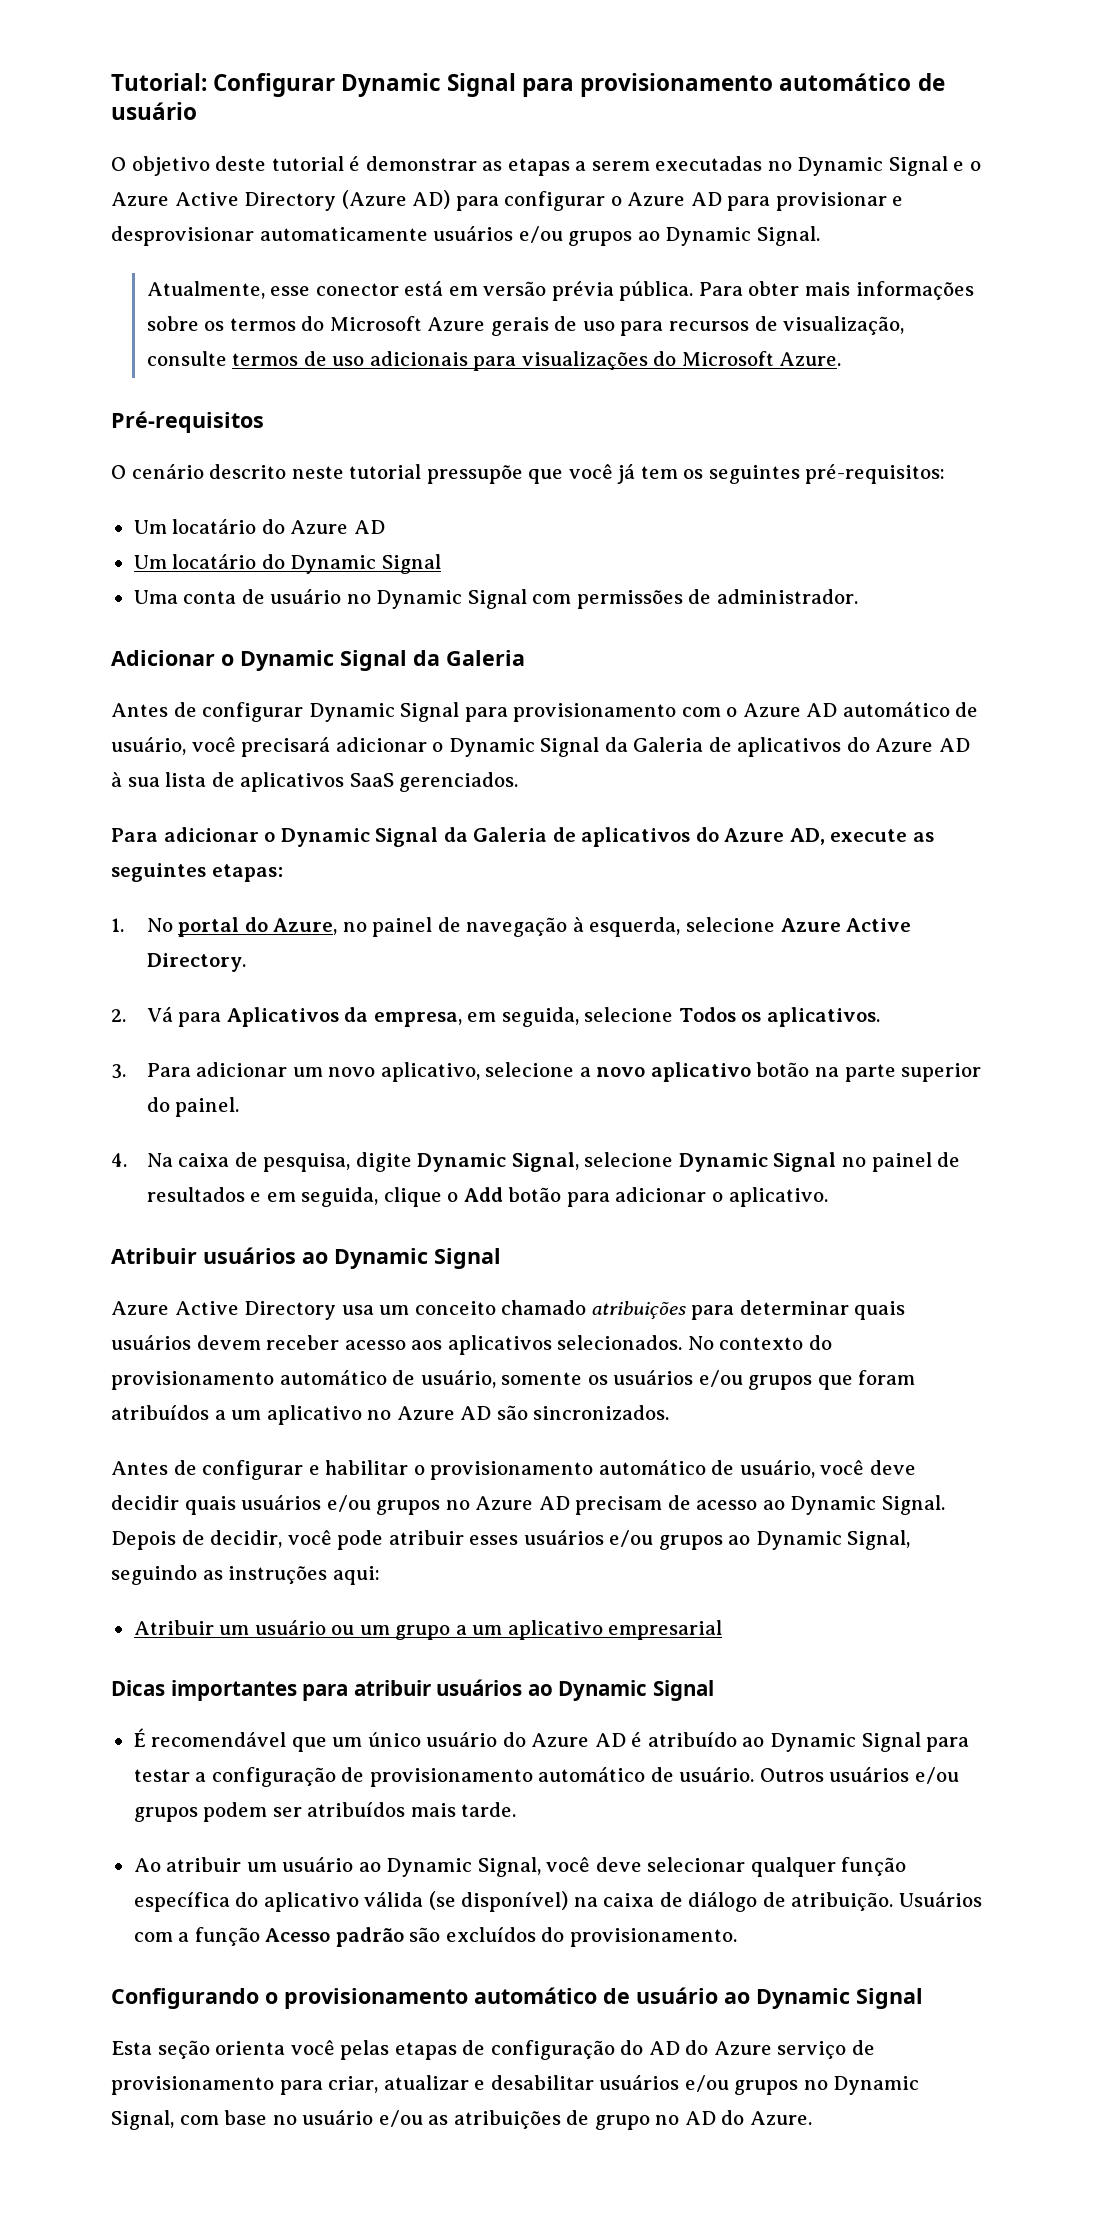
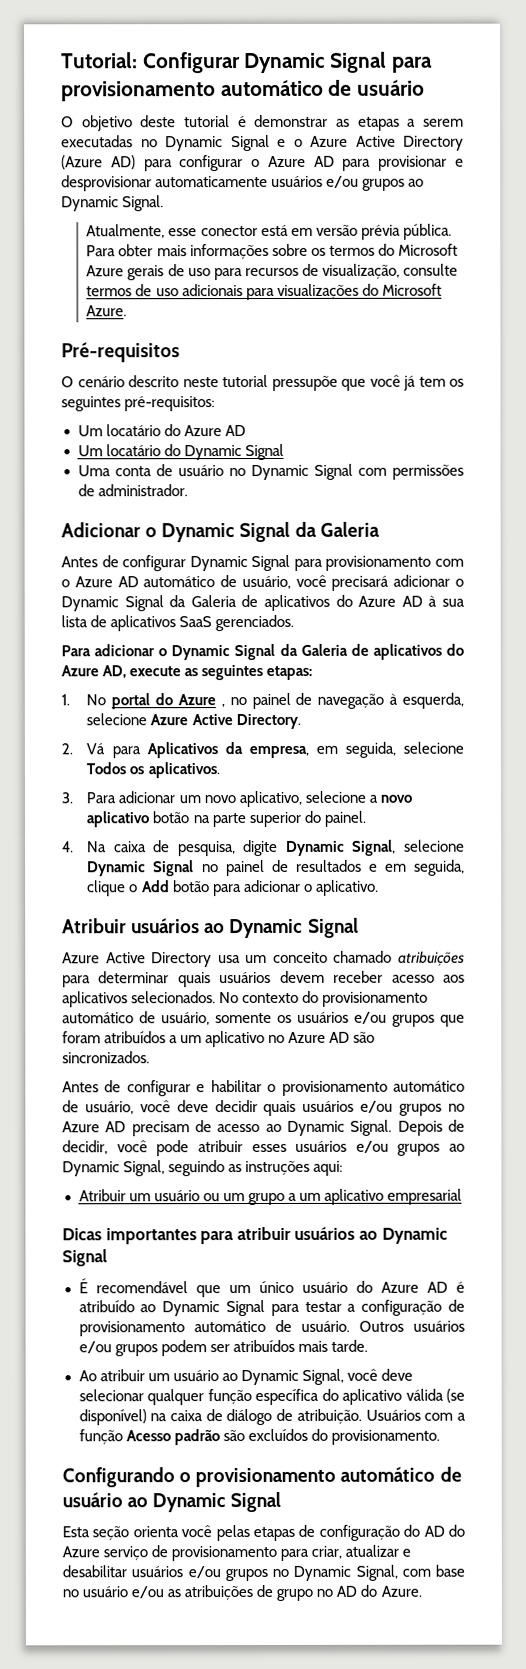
- 1. No portal do Azure, no painel de navegação à esquerda, selecione Azure Active Directory.
+ 1. No portal do Azure , no painel de navegação à esquerda, selecione Azure Active Directory.

